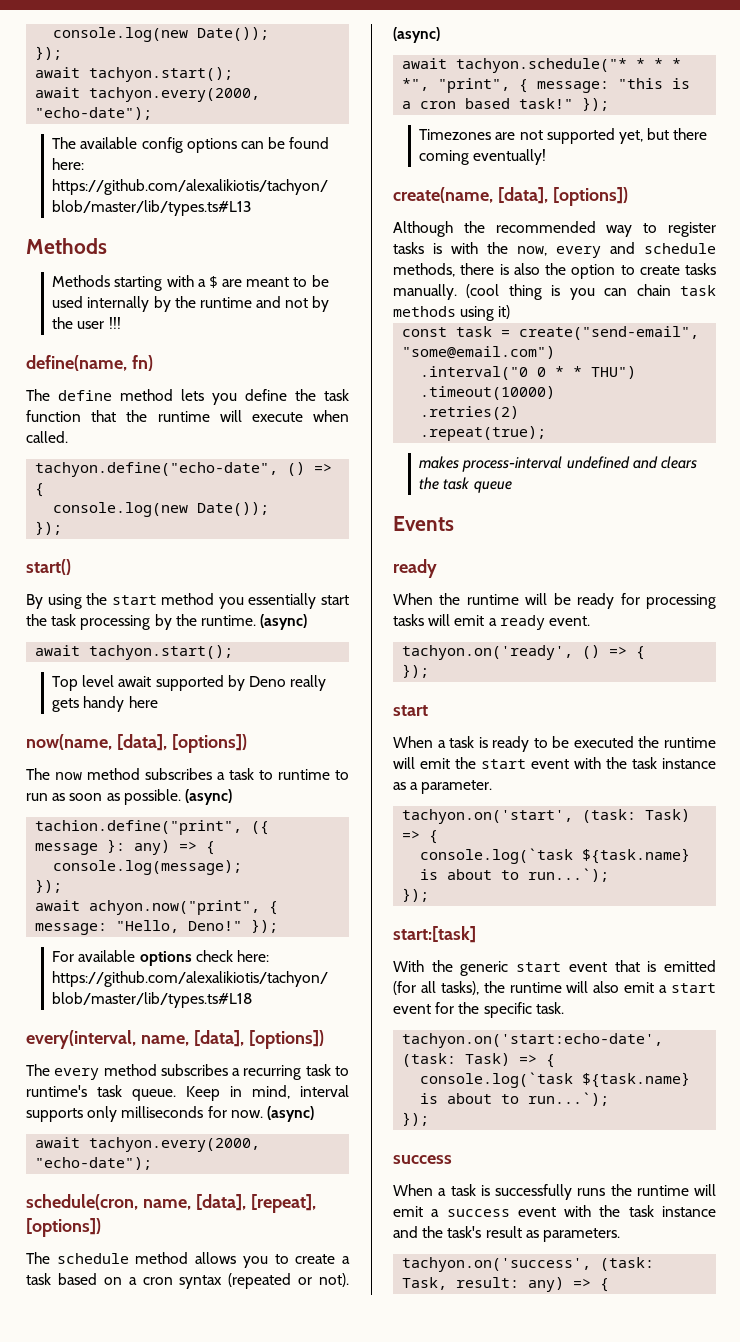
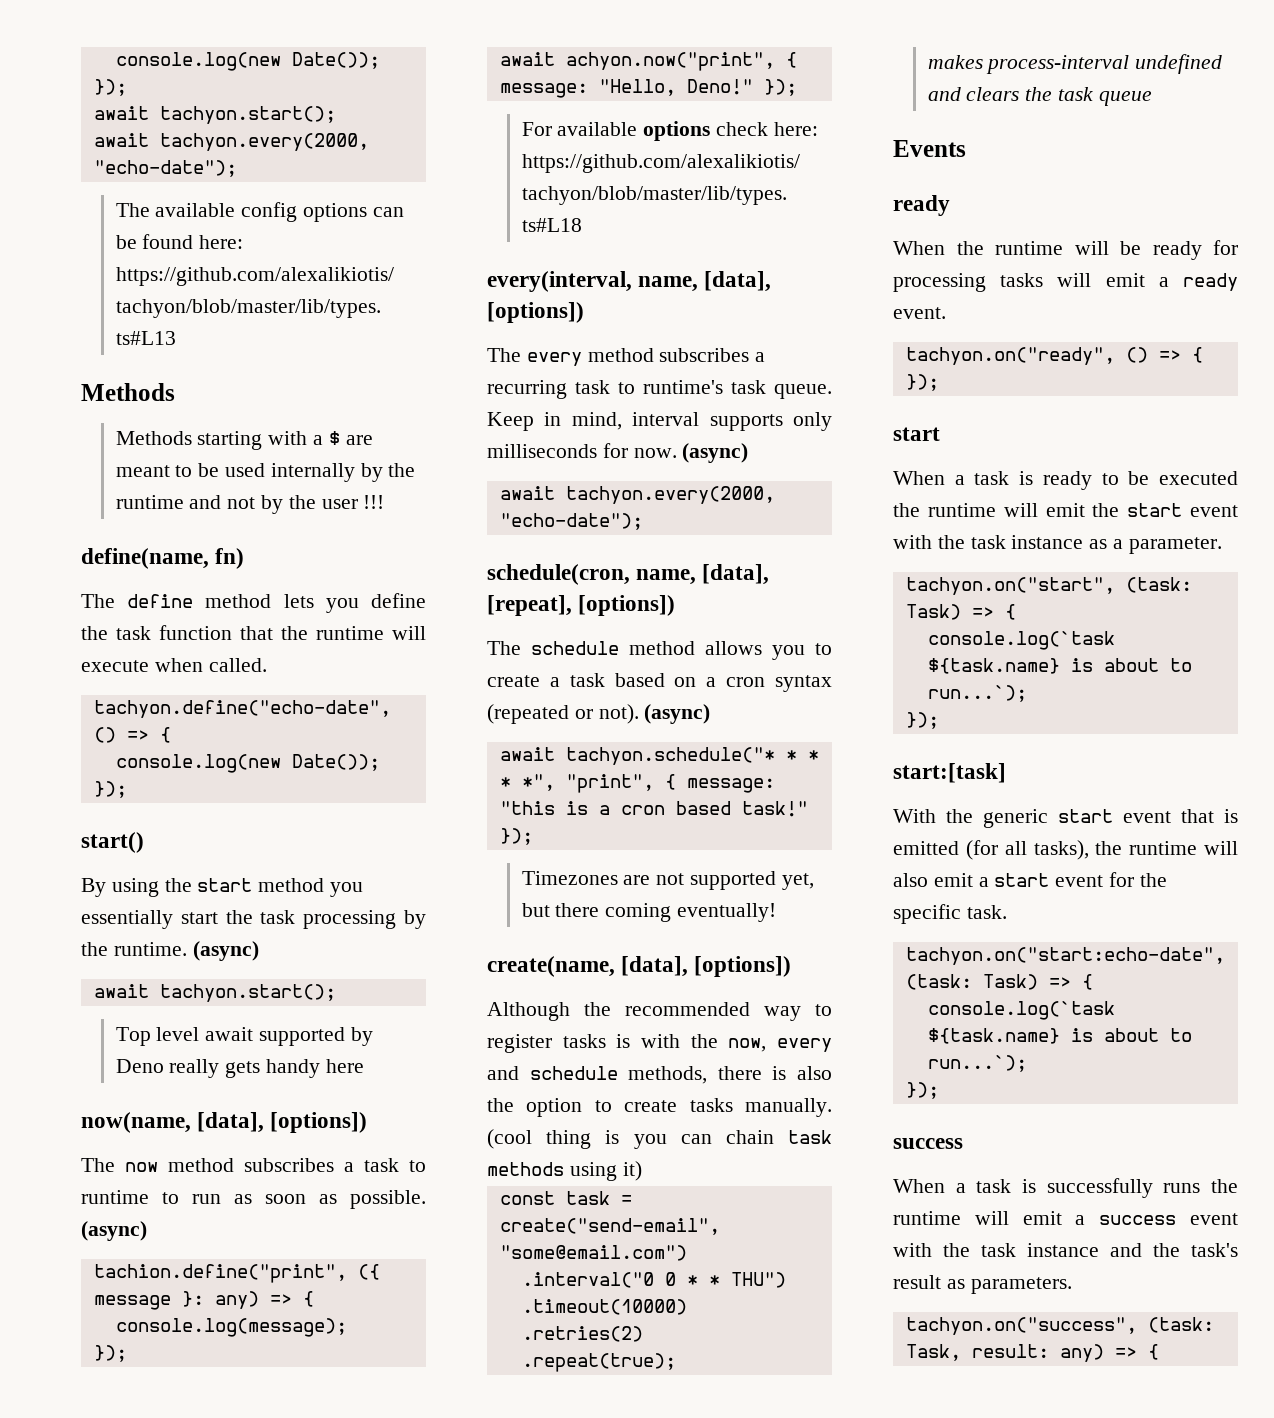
- tachyon.on('ready', () => {
+ tachyon.on("ready", () => {
- tachyon.on('start', (task: Task) => {
+ tachyon.on("start", (task: Task) => {
- tachyon.on('start:echo-date', (task: Task) => {
+ tachyon.on("start:echo-date", (task: Task) => {
- tachyon.on('success', (task: Task, result: any) => {
+ tachyon.on("success", (task: Task, result: any) => {

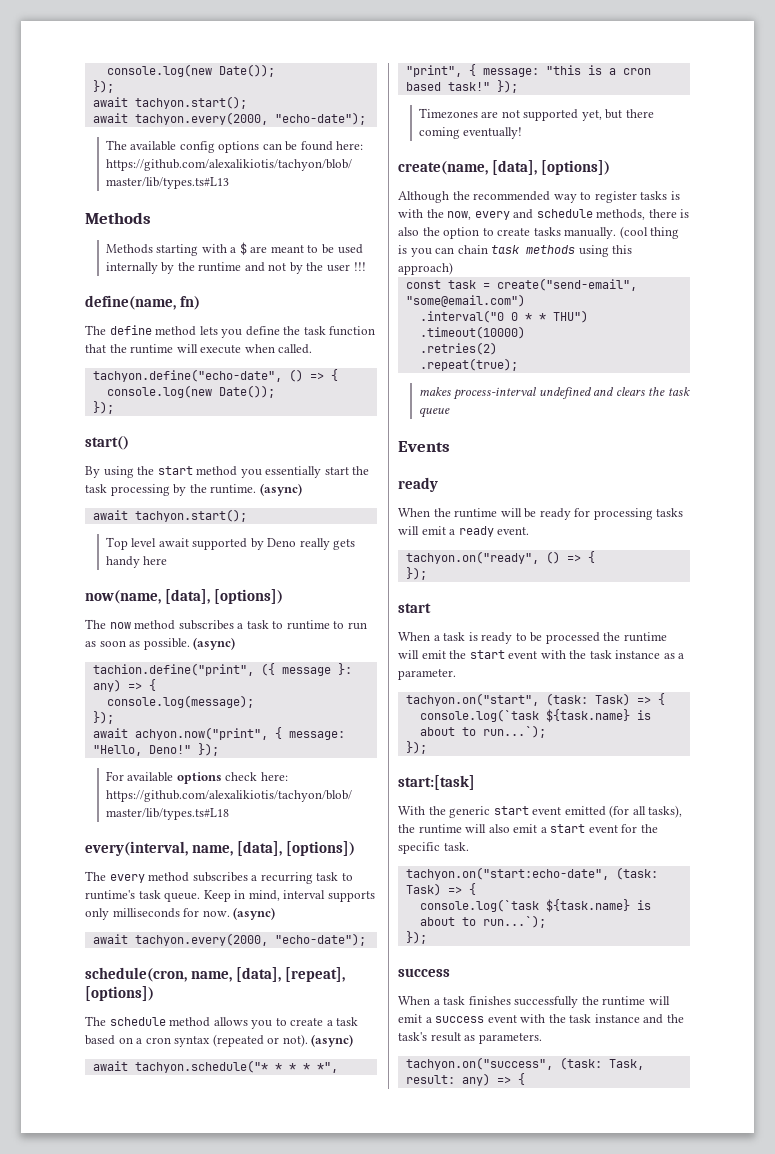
- (cool thing is you can chain task methods using it)
+ (cool thing is you can chain task methods using this approach)
- When a task is ready to be executed the runtime will emit the start event with the task instance as a parameter.
+ When a task is ready to be processed the runtime will emit the start event with the task instance as a parameter.
- With the generic start event that is emitted (for all tasks), the runtime will also emit a start event for the specific task.
+ With the generic start event emitted (for all tasks), the runtime will also emit a start event for the specific task.
- When a task is successfully runs the runtime will emit a success event with the task instance and the task's result as parameters.
+ When a task finishes successfully the runtime will emit a success event with the task instance and the task's result as parameters.

